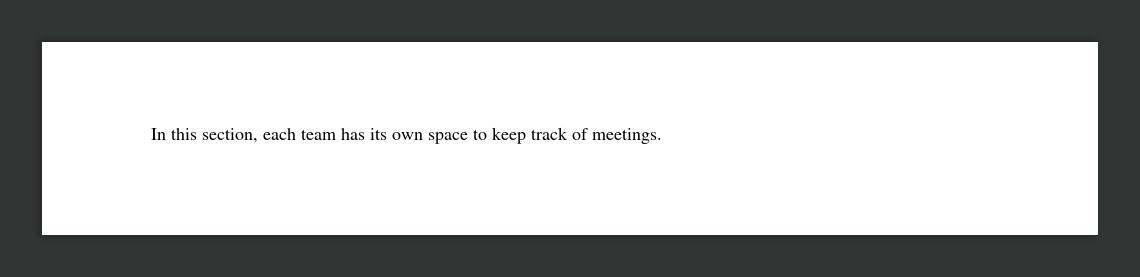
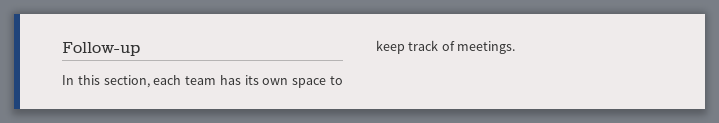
+ Follow-up

